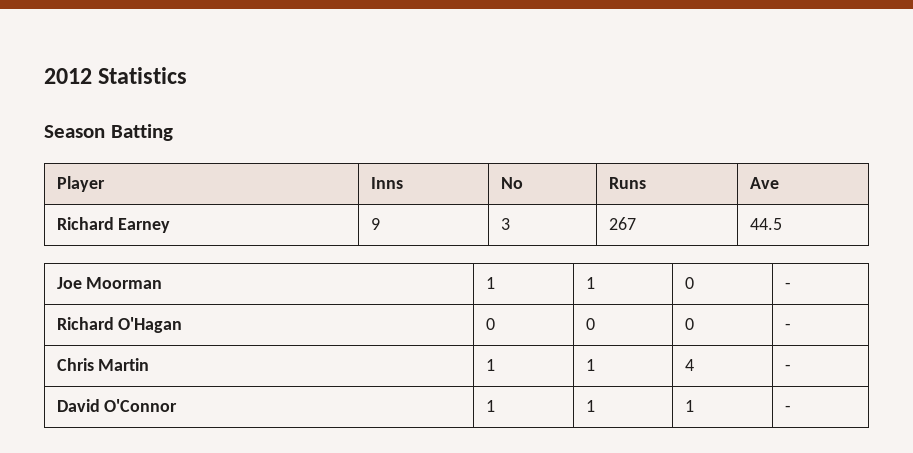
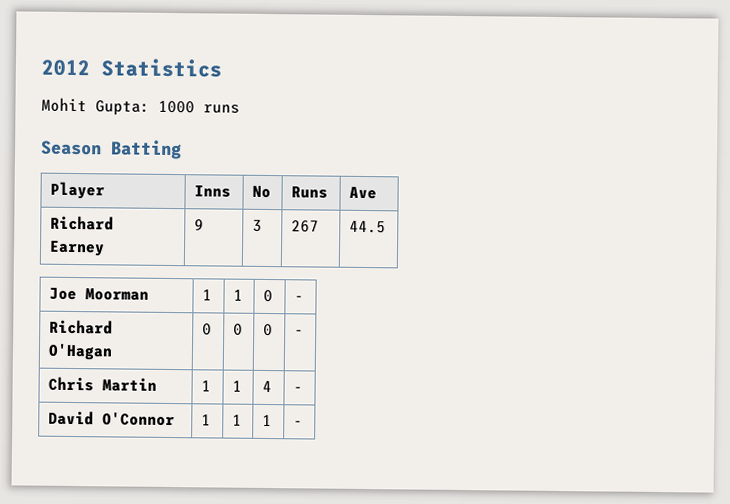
+ Mohit Gupta: 1000 runs

